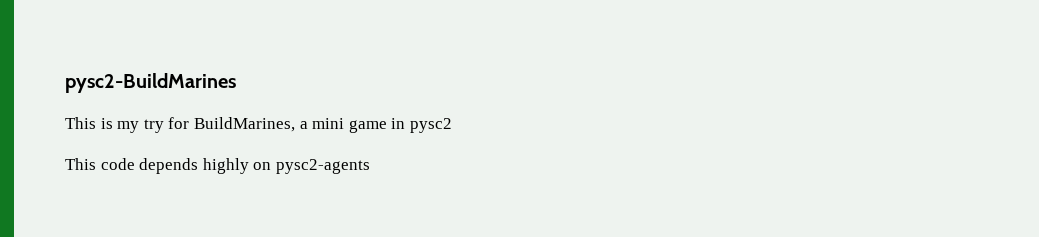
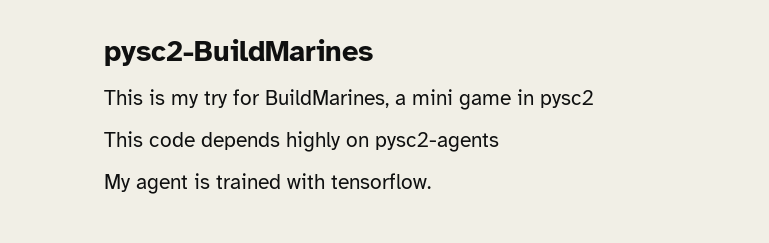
+ My agent is trained with tensorflow.

